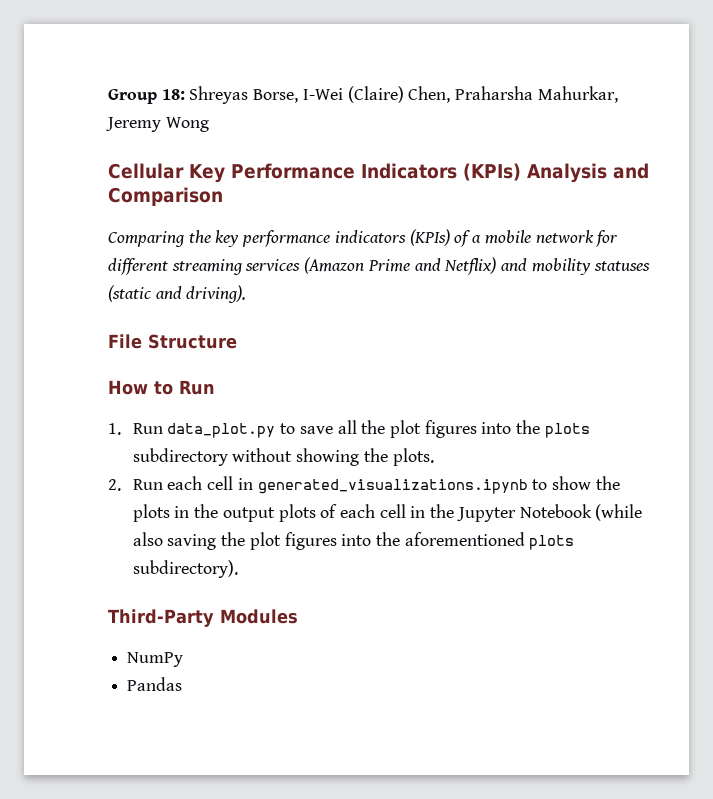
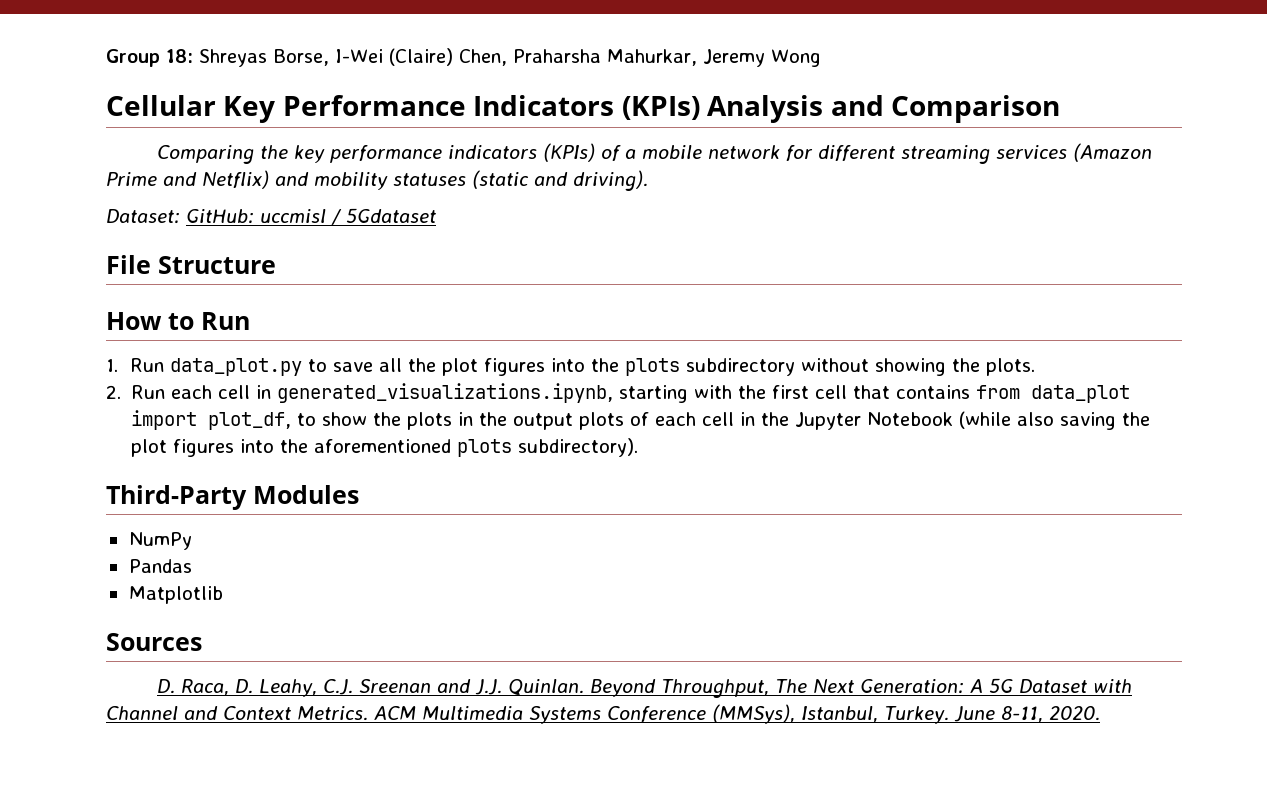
+ Dataset: GitHub: uccmisl / 5Gdataset
- 2. Run each cell in generated_visualizations.ipynb to show the plots in the output plots of each cell in the Jupyter Notebook (while also saving the plot figures into the aforementioned plots subdirectory).
+ 2. Run each cell in generated_visualizations.ipynb, starting with the first cell that contains from data_plot import plot_df, to show the plots in the output plots of each cell in the Jupyter Notebook (while also saving the plot figures into the aforementioned plots subdirectory).
+ Matplotlib
+ Sources
+ D. Raca, D. Leahy, C.J. Sreenan and J.J. Quinlan. Beyond Throughput, The Next Generation: A 5G Dataset with Channel and Context Metrics. ACM Multimedia Systems Conference (MMSys), Istanbul, Turkey. June 8-11, 2020.

